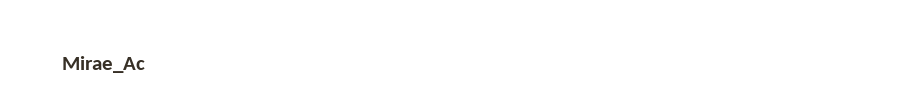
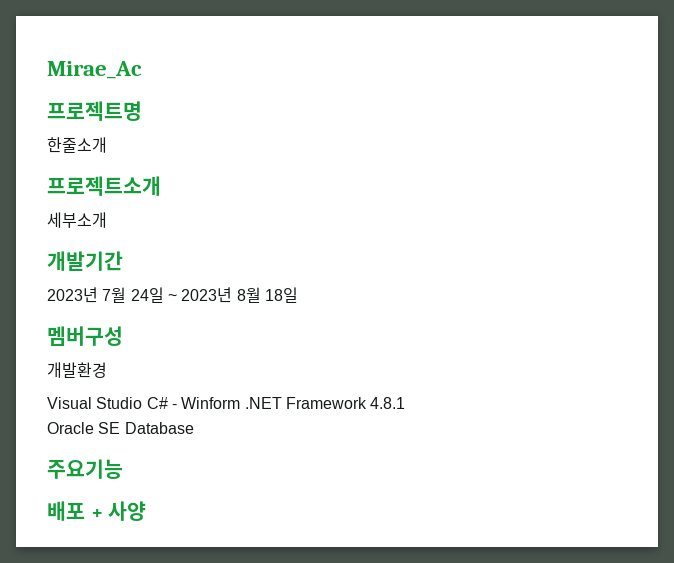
+ 프로젝트명
+ 한줄소개
+ 프로젝트소개
+ 세부소개
+ 개발기간
+ 2023년 7월 24일 ~ 2023년 8월 18일
+ 멤버구성
+ 개발환경
+ Visual Studio C# - Winform .NET Framework 4.8.1
+ Oracle SE Database
+ 주요기능
+ 배포 + 사양

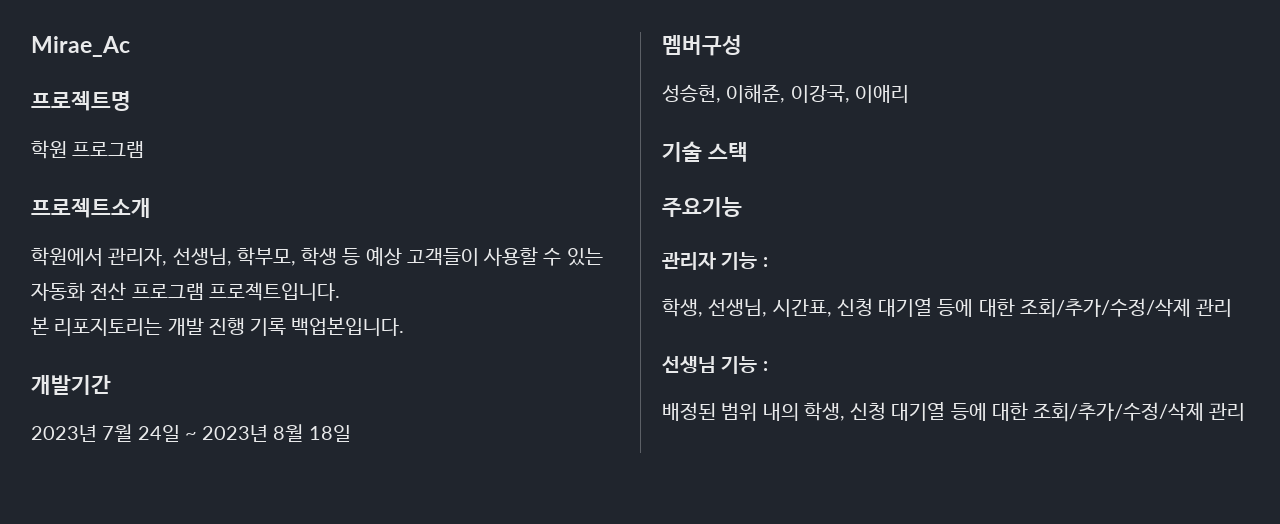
- 한줄소개
+ 학원 프로그램
- 세부소개
+ 학원에서 관리자, 선생님, 학부모, 학생 등 예상 고객들이 사용할 수 있는 자동화 전산 프로그램 프로젝트입니다.
+ 본 리포지토리는 개발 진행 기록 백업본입니다.
- 개발환경
- Visual Studio C# - Winform .NET Framework 4.8.1
- Oracle SE Database
+ 성승현, 이해준, 이강국, 이애리
+ 기술 스택
  주요기능
- 배포 + 사양
+ 관리자 기능 :
+ 학생, 선생님, 시간표, 신청 대기열 등에 대한 조회/추가/수정/삭제 관리
+ 선생님 기능 :
+ 배정된 범위 내의 학생, 신청 대기열 등에 대한 조회/추가/수정/삭제 관리

